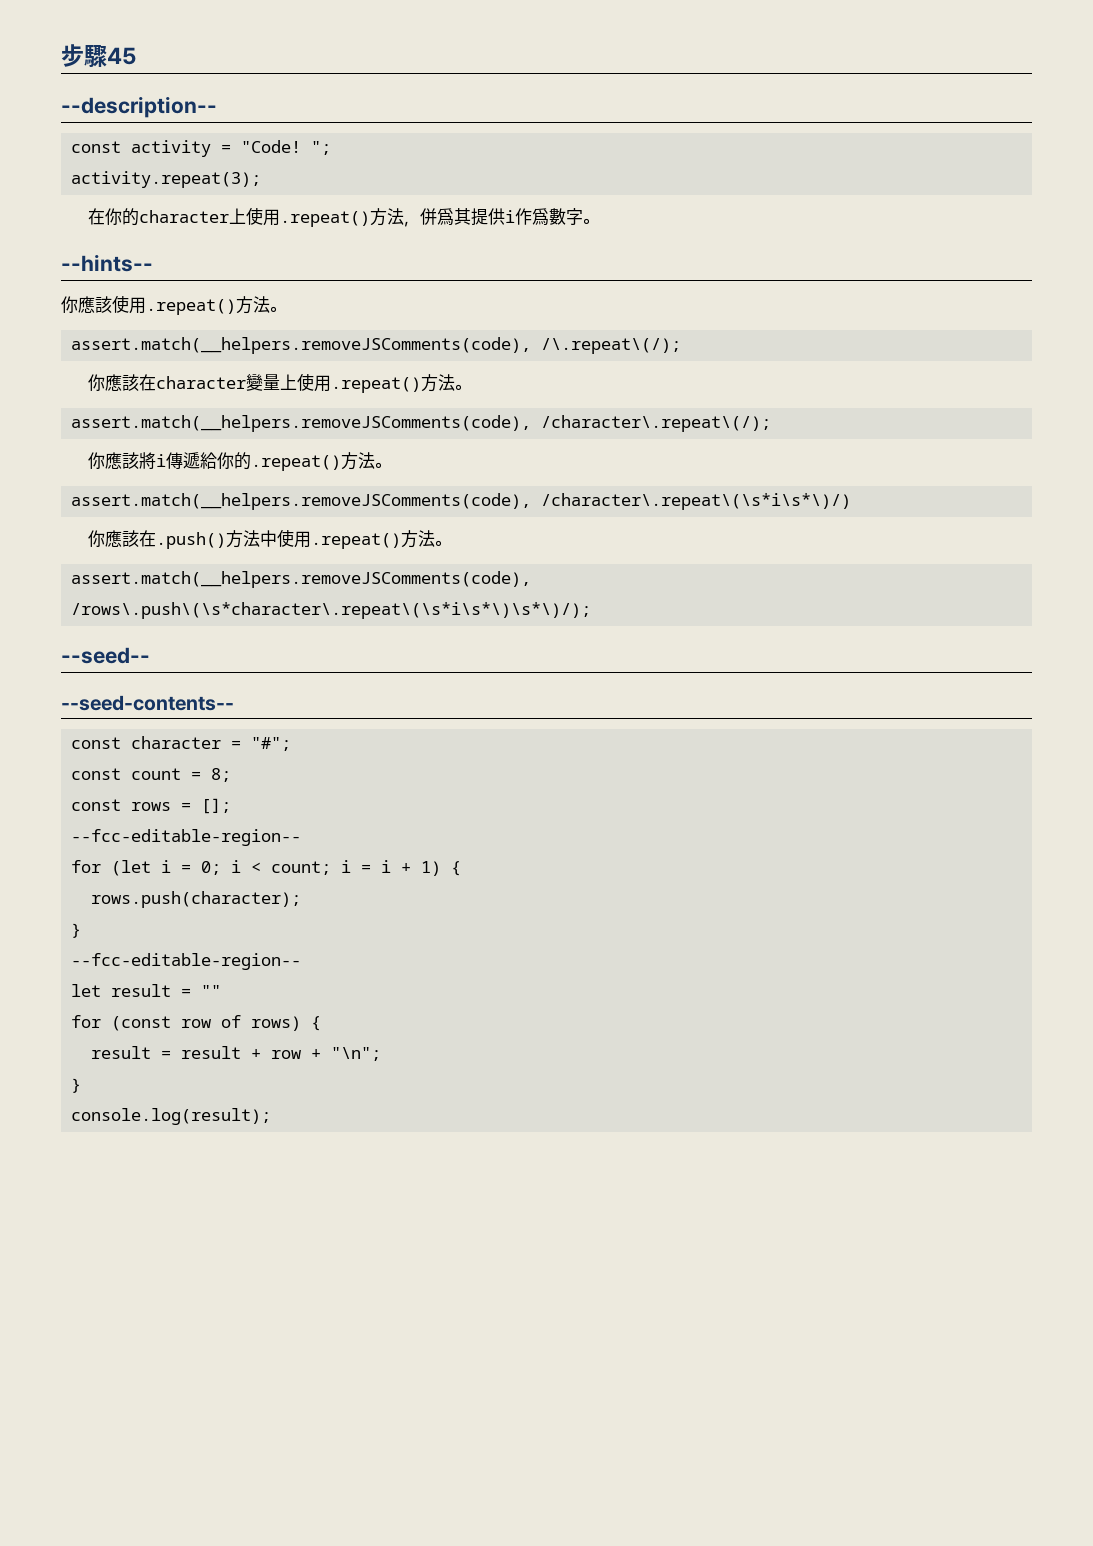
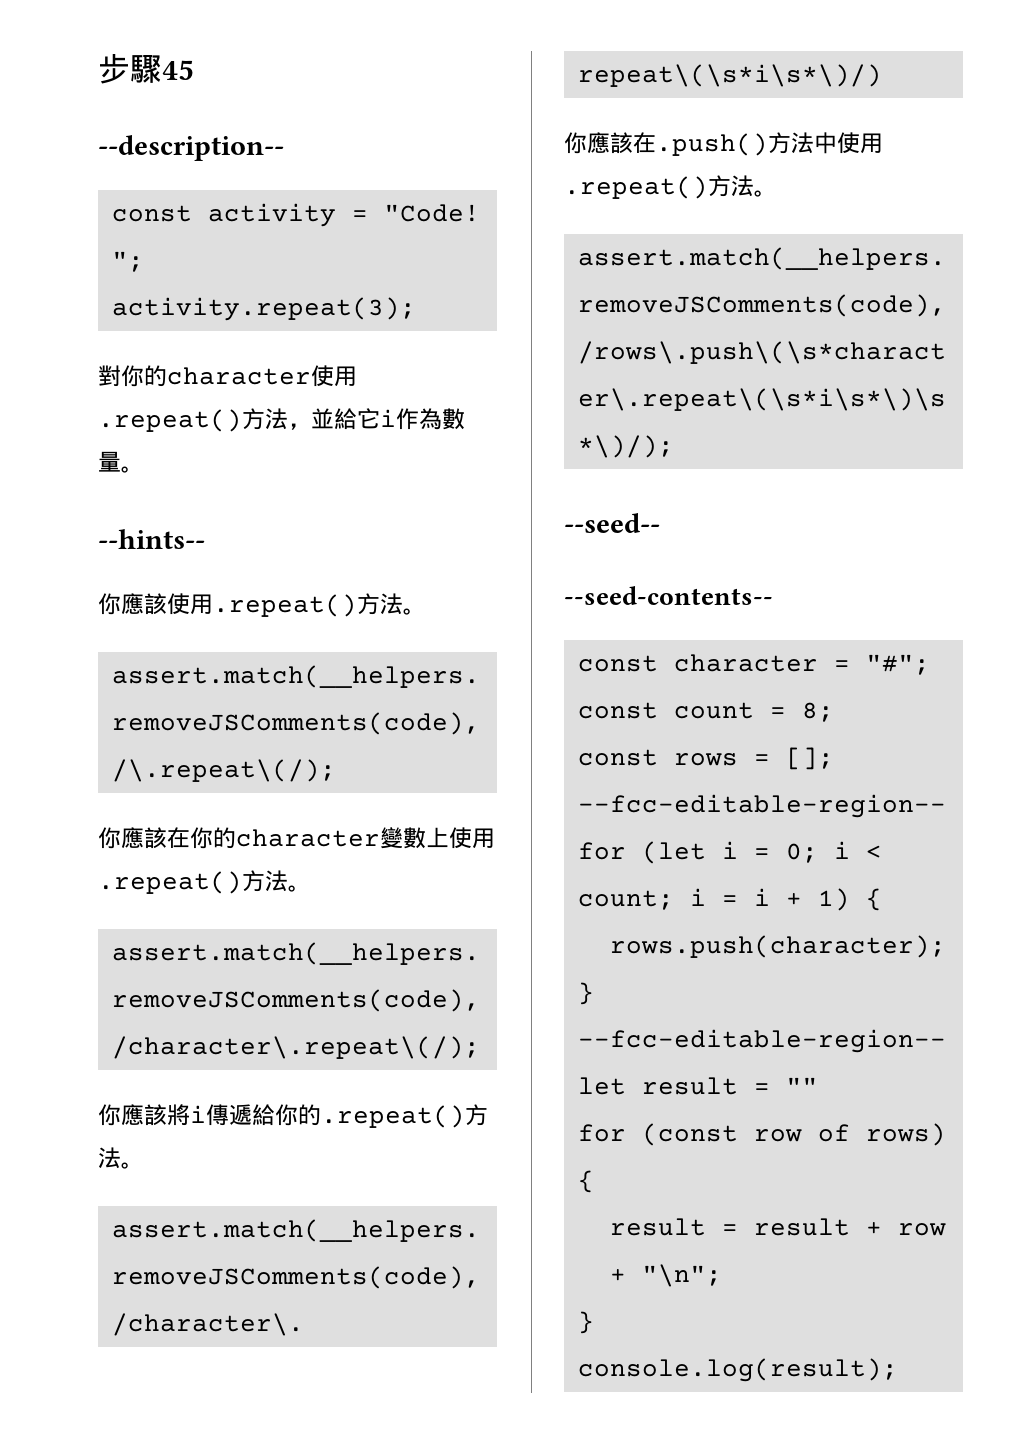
- 在你的character上使用.repeat()方法，併爲其提供i作爲數字。
+ 對你的character使用.repeat()方法，並給它i作為數量。
- 你應該在character變量上使用.repeat()方法。
+ 你應該在你的character變數上使用.repeat()方法。

